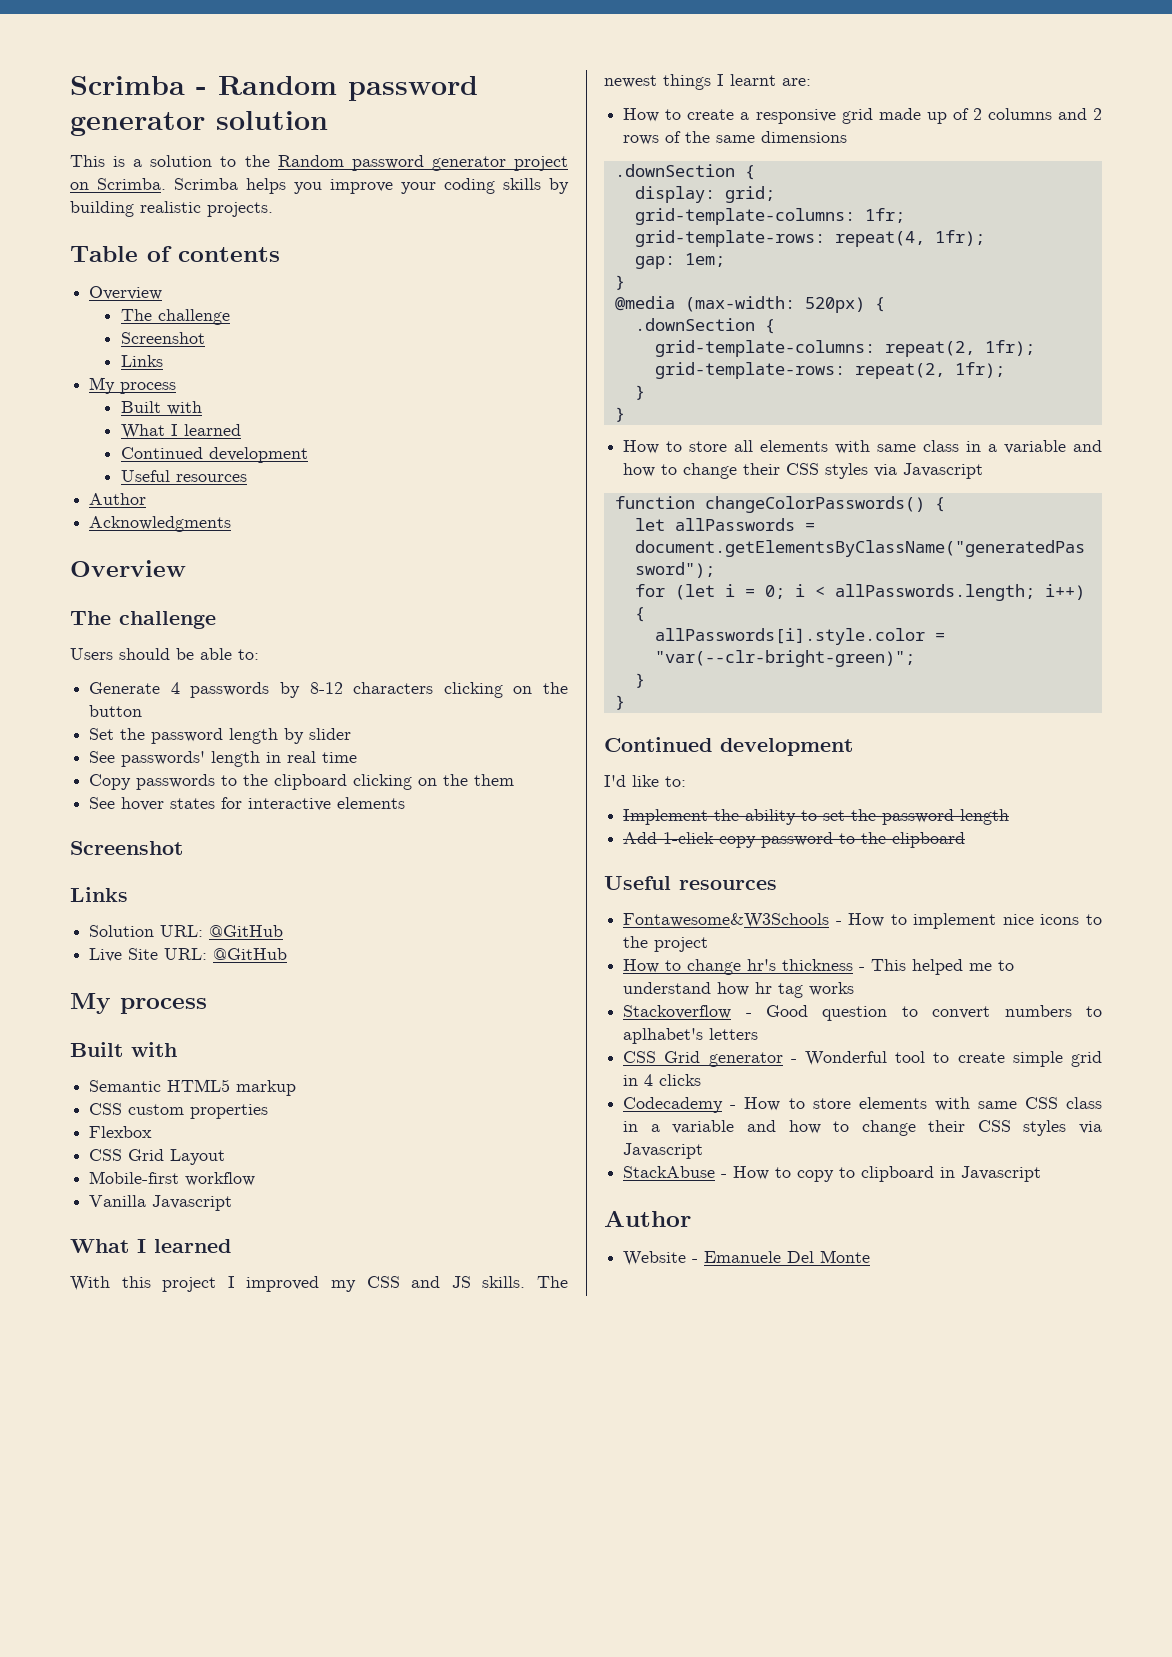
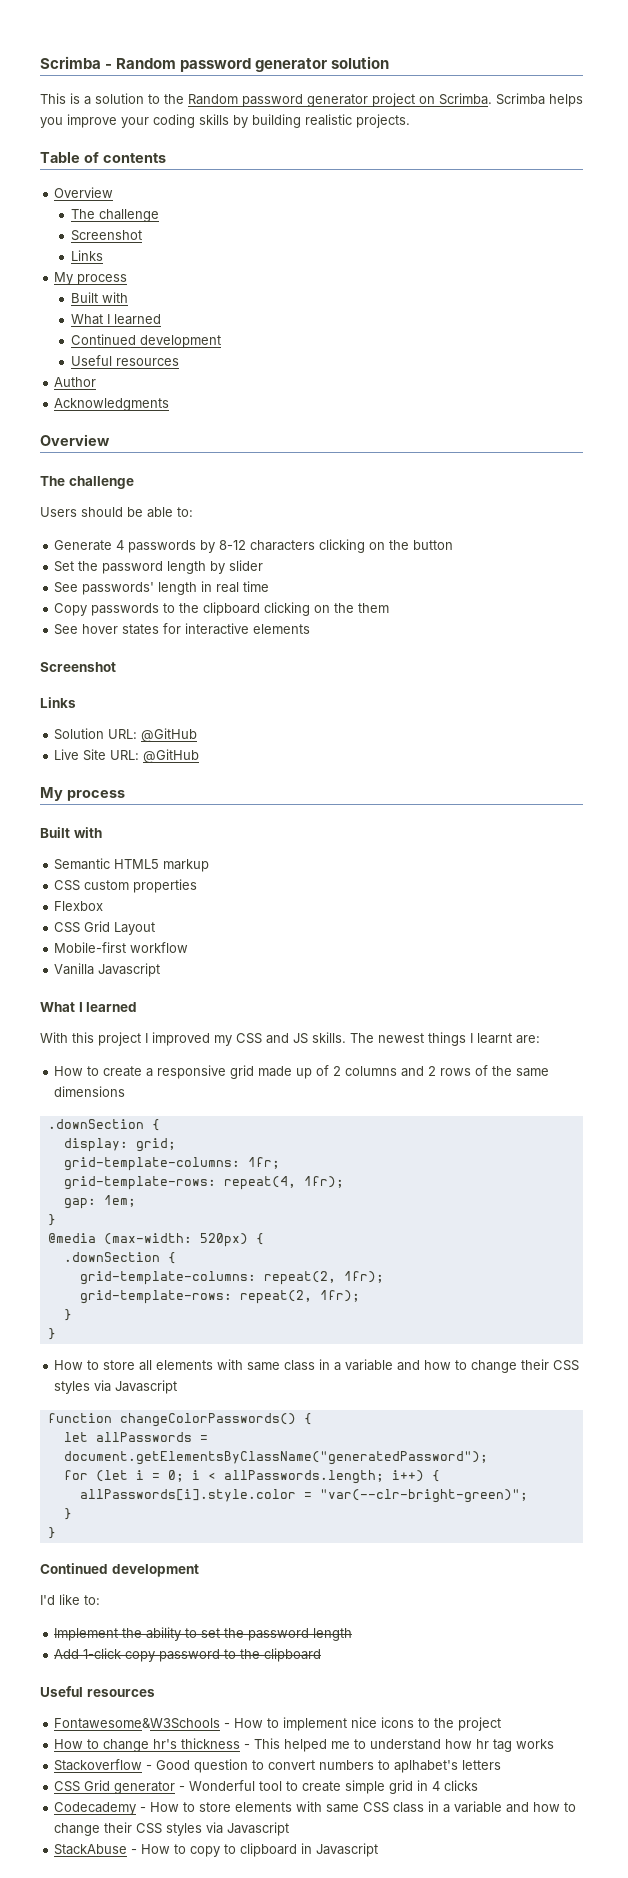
  StackAbuse - How to copy to clipboard in Javascript
- Author
- Website - Emanuele Del Monte

